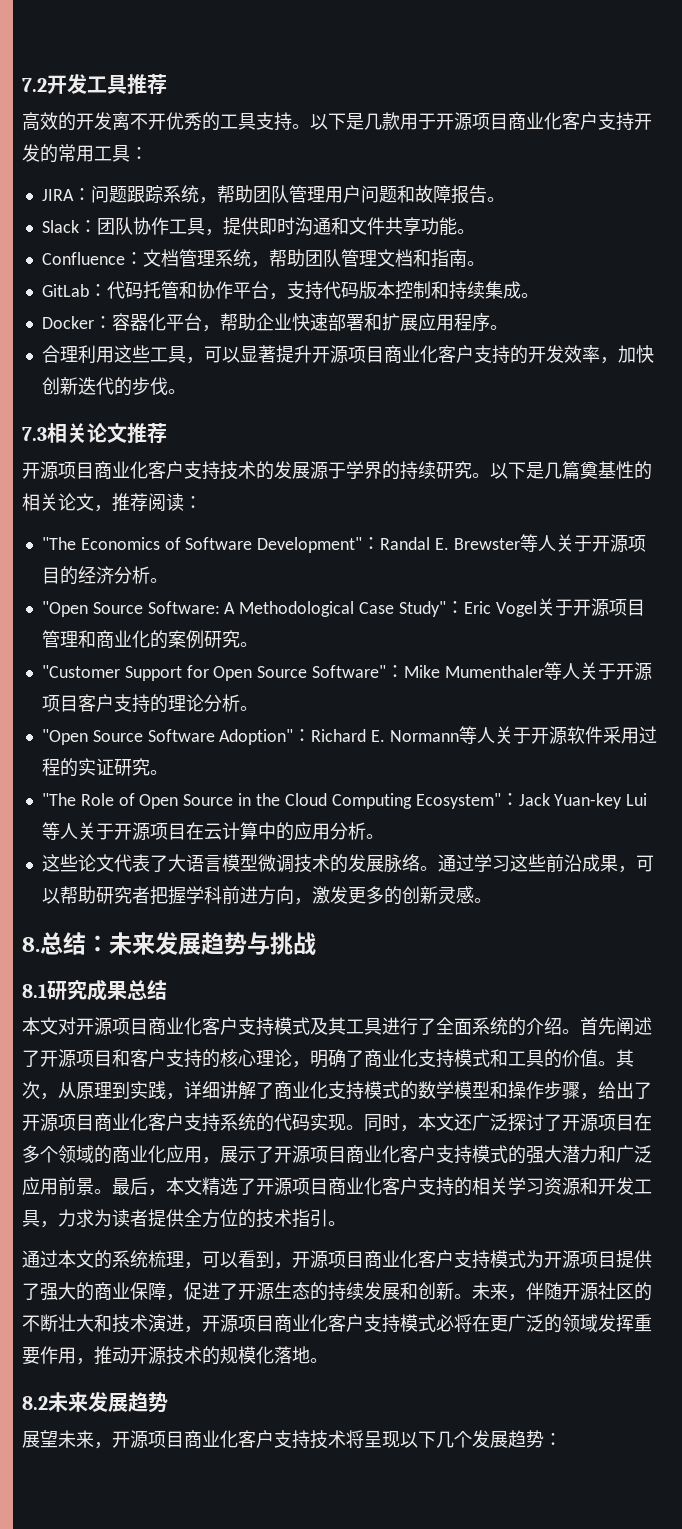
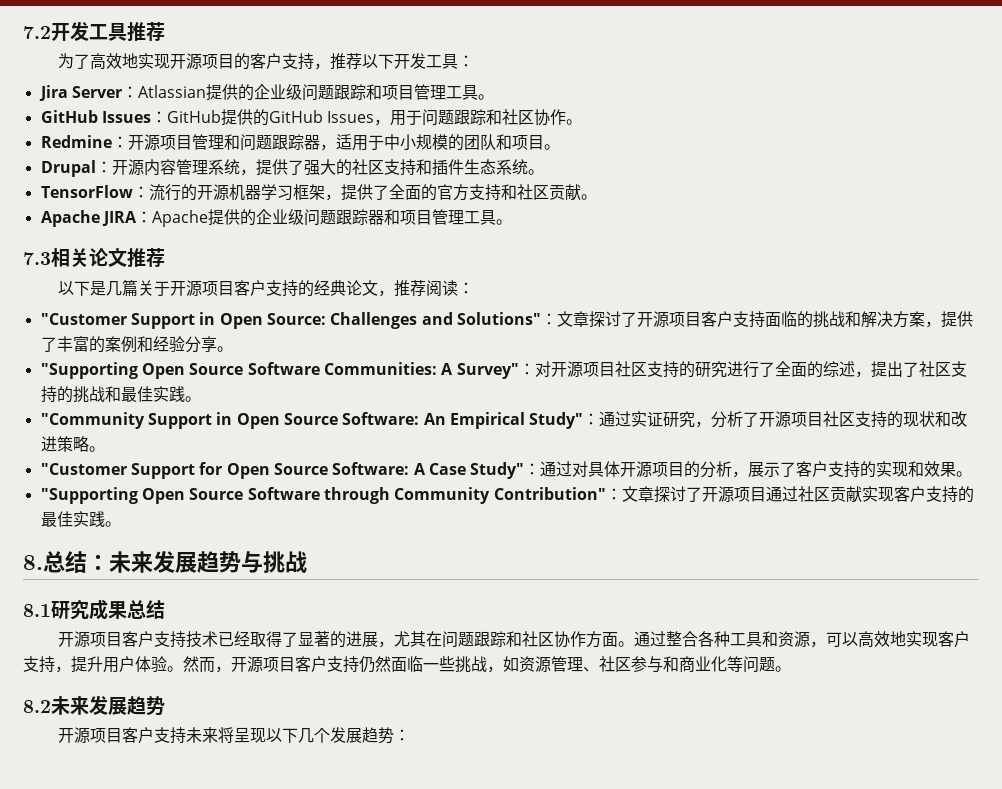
- 高效的开发离不开优秀的工具支持。以下是几款用于开源项目商业化客户支持开发的常用工具：
- JIRA：问题跟踪系统，帮助团队管理用户问题和故障报告。
- Slack：团队协作工具，提供即时沟通和文件共享功能。
- Confluence：文档管理系统，帮助团队管理文档和指南。
- GitLab：代码托管和协作平台，支持代码版本控制和持续集成。
- Docker：容器化平台，帮助企业快速部署和扩展应用程序。
- 合理利用这些工具，可以显著提升开源项目商业化客户支持的开发效率，加快创新迭代的步伐。
+ 为了高效地实现开源项目的客户支持，推荐以下开发工具：
+ Jira Server：Atlassian提供的企业级问题跟踪和项目管理工具。
+ GitHub Issues：GitHub提供的GitHub Issues，用于问题跟踪和社区协作。
+ Redmine：开源项目管理和问题跟踪器，适用于中小规模的团队和项目。
+ Drupal：开源内容管理系统，提供了强大的社区支持和插件生态系统。
+ TensorFlow：流行的开源机器学习框架，提供了全面的官方支持和社区贡献。
+ Apache JIRA：Apache提供的企业级问题跟踪器和项目管理工具。
- 开源项目商业化客户支持技术的发展源于学界的持续研究。以下是几篇奠基性的相关论文，推荐阅读：
- "The Economics of Software Development"：Randal E. Brewster等人关于开源项目的经济分析。
- "Open Source Software: A Methodological Case Study"：Eric Vogel关于开源项目管理和商业化的案例研究。
- "Customer Support for Open Source Software"：Mike Mumenthaler等人关于开源项目客户支持的理论分析。
- "Open Source Software Adoption"：Richard E. Normann等人关于开源软件采用过程的实证研究。
- "The Role of Open Source in the Cloud Computing Ecosystem"：Jack Yuan-key Lui等人关于开源项目在云计算中的应用分析。
- 这些论文代表了大语言模型微调技术的发展脉络。通过学习这些前沿成果，可以帮助研究者把握学科前进方向，激发更多的创新灵感。
+ 以下是几篇关于开源项目客户支持的经典论文，推荐阅读：
+ "Customer Support in Open Source: Challenges and Solutions"：文章探讨了开源项目客户支持面临的挑战和解决方案，提供了丰富的案例和经验分享。
+ "Supporting Open Source Software Communities: A Survey"：对开源项目社区支持的研究进行了全面的综述，提出了社区支持的挑战和最佳实践。
+ "Community Support in Open Source Software: An Empirical Study"：通过实证研究，分析了开源项目社区支持的现状和改进策略。
+ "Customer Support for Open Source Software: A Case Study"：通过对具体开源项目的分析，展示了客户支持的实现和效果。
+ "Supporting Open Source Software through Community Contribution"：文章探讨了开源项目通过社区贡献实现客户支持的最佳实践。
- 本文对开源项目商业化客户支持模式及其工具进行了全面系统的介绍。首先阐述了开源项目和客户支持的核心理论，明确了商业化支持模式和工具的价值。其次，从原理到实践，详细讲解了商业化支持模式的数学模型和操作步骤，给出了开源项目商业化客户支持系统的代码实现。同时，本文还广泛探讨了开源项目在多个领域的商业化应用，展示了开源项目商业化客户支持模式的强大潜力和广泛应用前景。最后，本文精选了开源项目商业化客户支持的相关学习资源和开发工具，力求为读者提供全方位的技术指引。
- 通过本文的系统梳理，可以看到，开源项目商业化客户支持模式为开源项目提供了强大的商业保障，促进了开源生态的持续发展和创新。未来，伴随开源社区的不断壮大和技术演进，开源项目商业化客户支持模式必将在更广泛的领域发挥重要作用，推动开源技术的规模化落地。
+ 开源项目客户支持技术已经取得了显著的进展，尤其在问题跟踪和社区协作方面。通过整合各种工具和资源，可以高效地实现客户支持，提升用户体验。然而，开源项目客户支持仍然面临一些挑战，如资源管理、社区参与和商业化等问题。
- 展望未来，开源项目商业化客户支持技术将呈现以下几个发展趋势：
+ 开源项目客户支持未来将呈现以下几个发展趋势：

